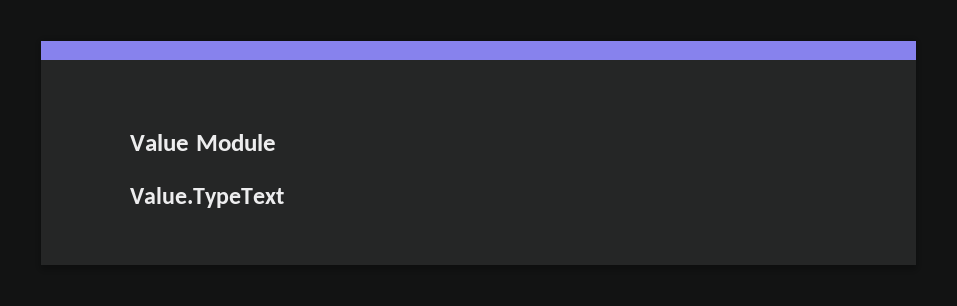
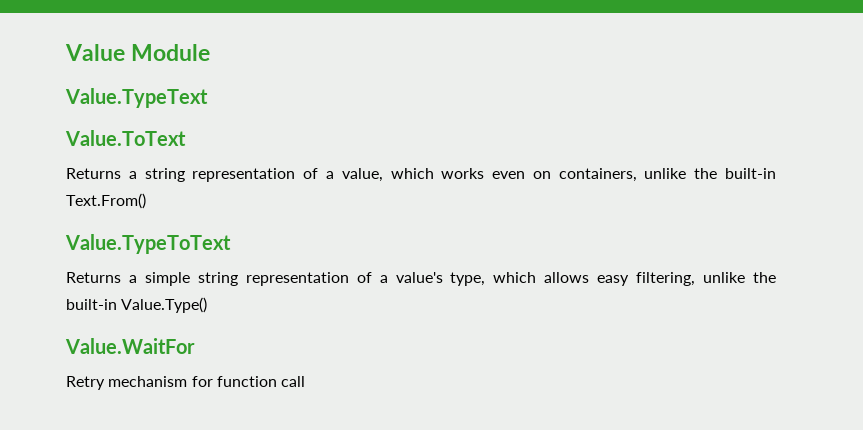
+ Value.ToText
+ Returns a string representation of a value, which works even on containers, unlike the built-in Text.From()
+ Value.TypeToText
+ Returns a simple string representation of a value's type, which allows easy filtering, unlike the built-in Value.Type()
+ Value.WaitFor
+ Retry mechanism for function call

